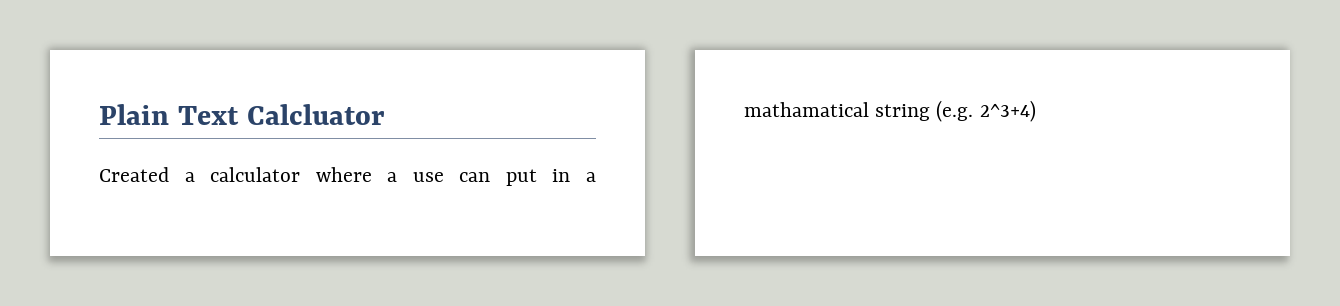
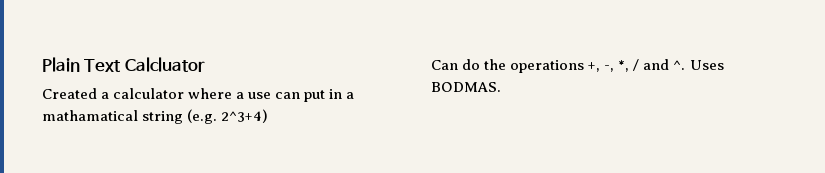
+ Can do the operations +, -, *, / and ^. Uses BODMAS.

